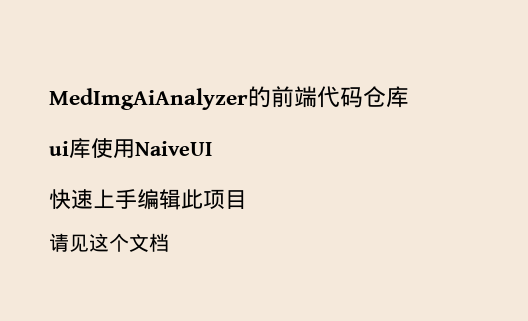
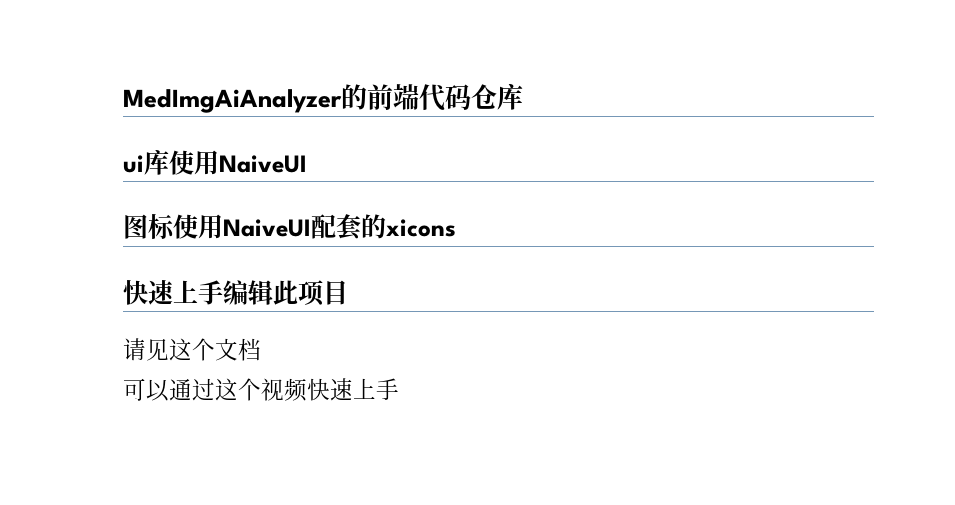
+ 图标使用NaiveUI配套的xicons
+ 可以通过这个视频快速上手

